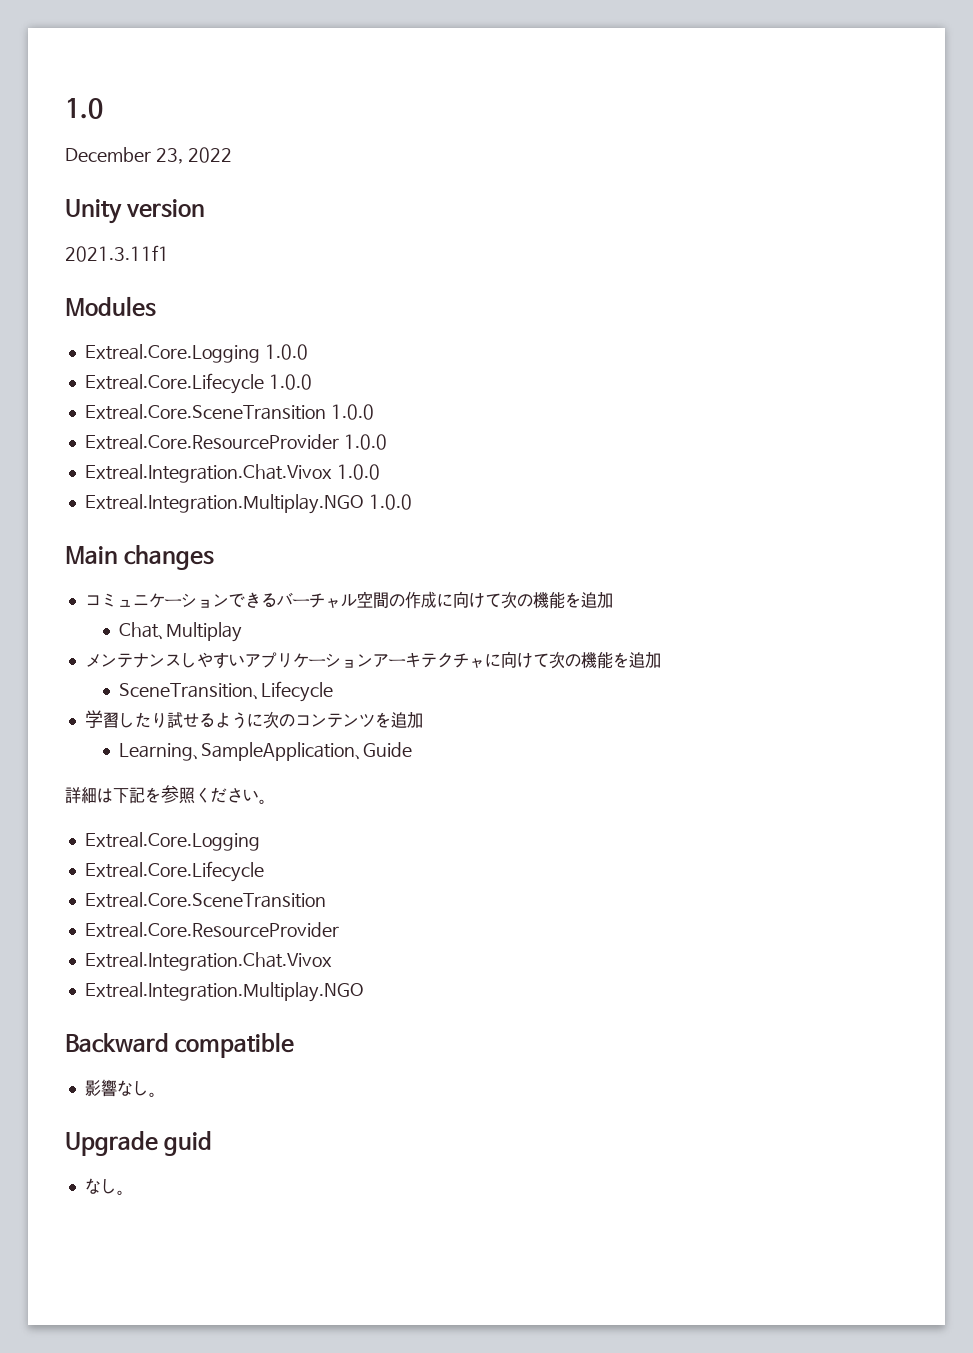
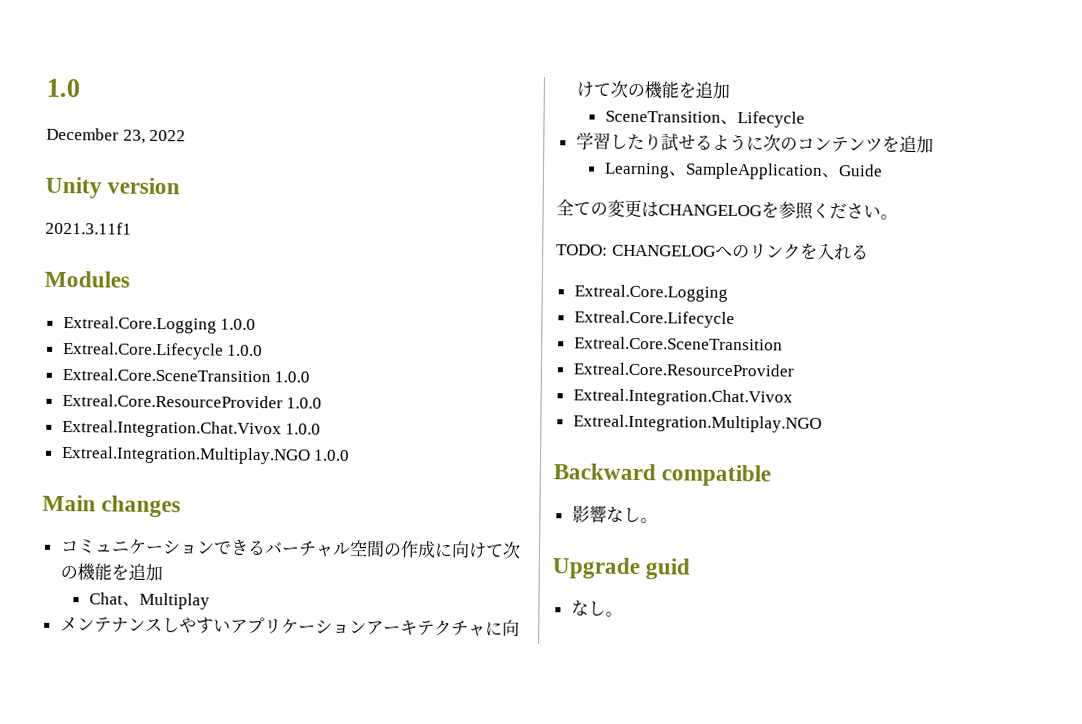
- 詳細は下記を参照ください。
+ 全ての変更はCHANGELOGを参照ください。
+ TODO: CHANGELOGへのリンクを入れる

